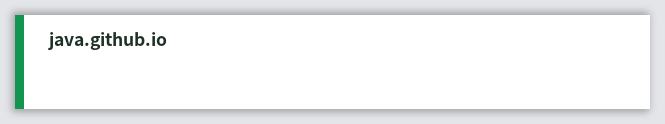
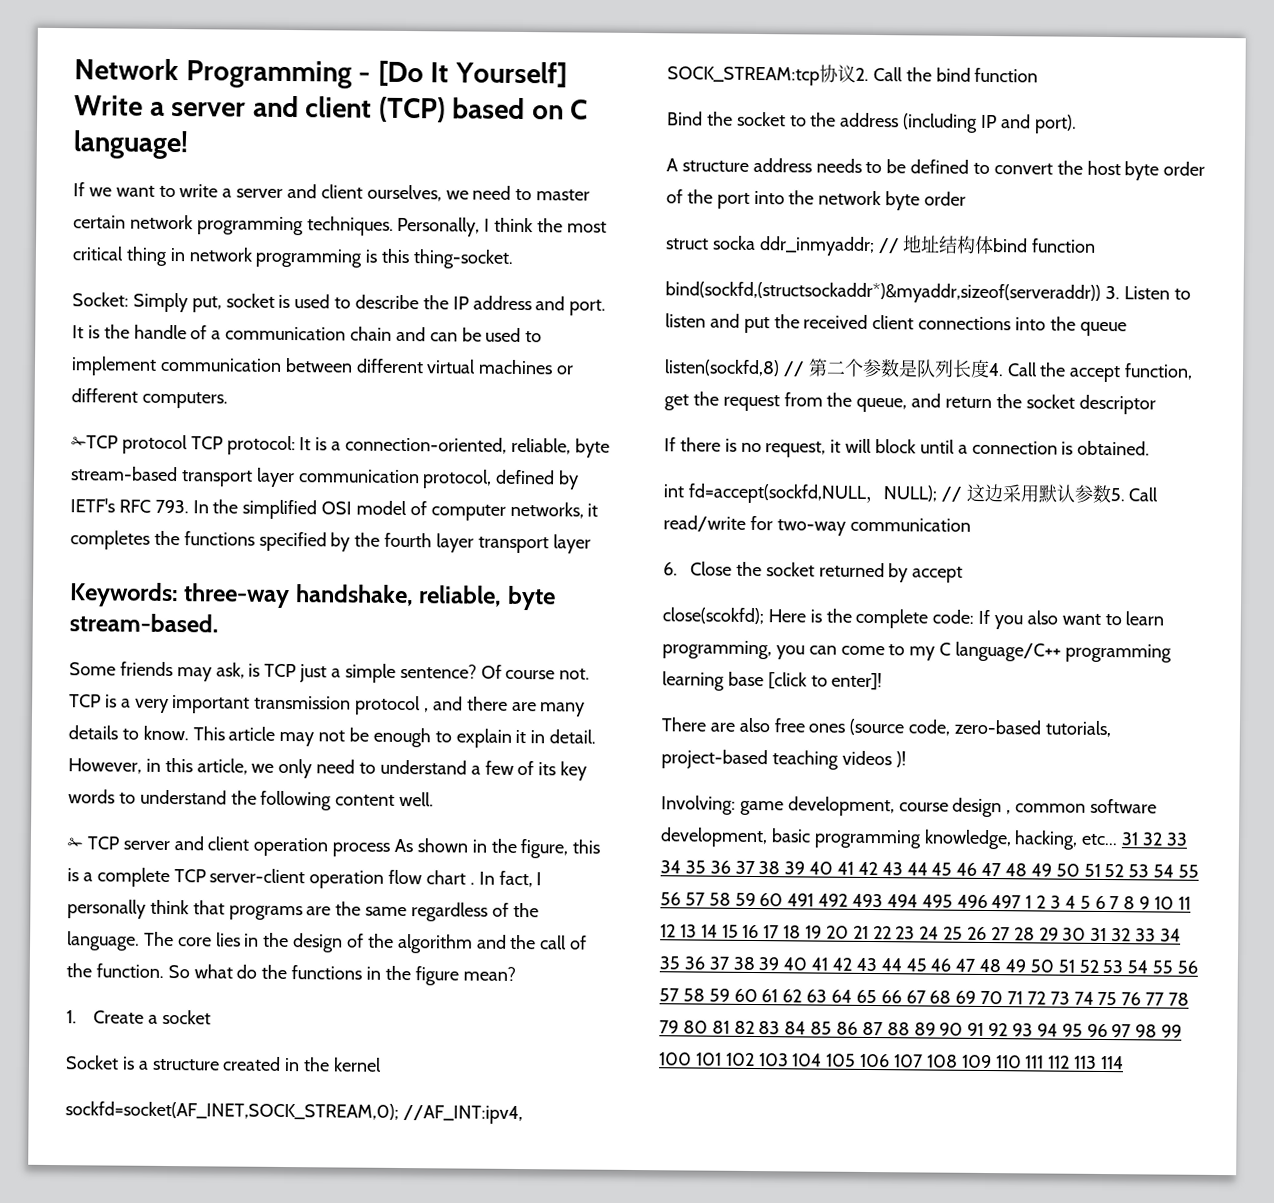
- java.github.io
+ Network Programming - [Do It Yourself] Write a server and client (TCP) based on C language!
+ If we want to write a server and client ourselves, we need to master certain network programming techniques. Personally, I think the most critical thing in network programming is this thing-socket.
+ Socket: Simply put, socket is used to describe the IP address and port. It is the handle of a communication chain and can be used to implement communication between different virtual machines or different computers.
+ ✁TCP protocol TCP protocol: It is a connection-oriented, reliable, byte stream-based transport layer communication protocol, defined by IETF's RFC 793. In the simplified OSI model of computer networks, it completes the functions specified by the fourth layer transport layer
+ Keywords: three-way handshake, reliable, byte stream-based.
+ Some friends may ask, is TCP just a simple sentence? Of course not. TCP is a very important transmission protocol , and there are many details to know. This article may not be enough to explain it in detail. However, in this article, we only need to understand a few of its key words to understand the following content well.
+ ✁ TCP server and client operation process As shown in the figure, this is a complete TCP server-client operation flow chart . In fact, I personally think that programs are the same regardless of the language. The core lies in the design of the algorithm and the call of the function. So what do the functions in the figure mean?
+ 1. Create a socket
+ Socket is a structure created in the kernel
+ sockfd=socket(AF_INET,SOCK_STREAM,0); //AF_INT:ipv4, SOCK_STREAM:tcp协议2. Call the bind function
+ Bind the socket to the address (including IP and port).
+ A structure address needs to be defined to convert the host byte order of the port into the network byte order
+ struct socka ddr_inmyaddr; // 地址结构体bind function
+ bind(sockfd,(structsockaddr*)&myaddr,sizeof(serveraddr)) 3. Listen to listen and put the received client connections into the queue
+ listen(sockfd,8) // 第二个参数是队列长度4. Call the accept function, get the request from the queue, and return the socket descriptor
+ If there is no request, it will block until a connection is obtained.
+ int fd=accept(sockfd,NULL，NULL); // 这边采用默认参数5. Call read/write for two-way communication
+ 6. Close the socket returned by accept
+ close(scokfd); Here is the complete code: If you also want to learn programming, you can come to my C language/C++ programming learning base [click to enter]!
+ There are also free ones (source code, zero-based tutorials, project-based teaching videos )!
+ Involving: game development, course design , common software development, basic programming knowledge, hacking, etc... 31 32 33 34 35 36 37 38 39 40 41 42 43 44 45 46 47 48 49 50 51 52 53 54 55 56 57 58 59 60 491 492 493 494 495 496 497 1 2 3 4 5 6 7 8 9 10 11 12 13 14 15 16 17 18 19 20 21 22 23 24 25 26 27 28 29 30 31 32 33 34 35 36 37 38 39 40 41 42 43 44 45 46 47 48 49 50 51 52 53 54 55 56 57 58 59 60 61 62 63 64 65 66 67 68 69 70 71 72 73 74 75 76 77 78 79 80 81 82 83 84 85 86 87 88 89 90 91 92 93 94 95 96 97 98 99 100 101 102 103 104 105 106 107 108 109 110 111 112 113 114

